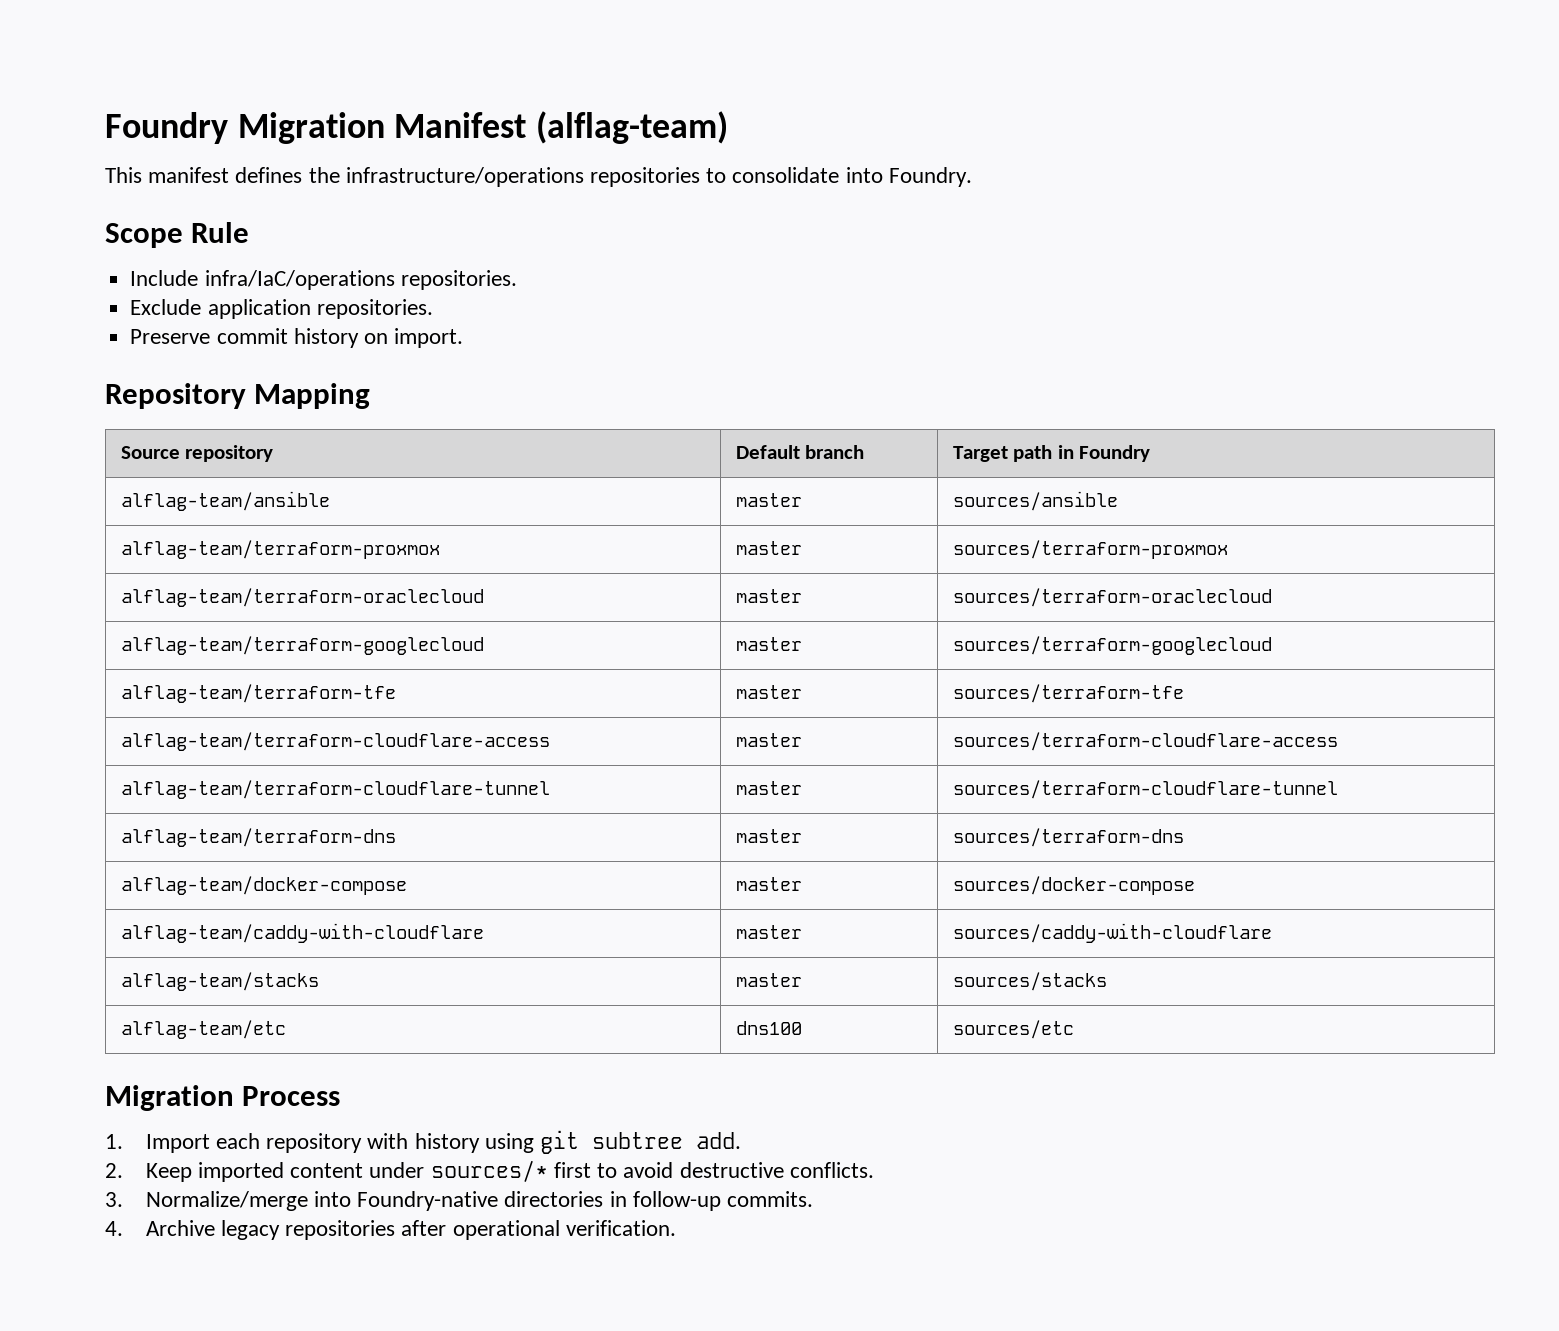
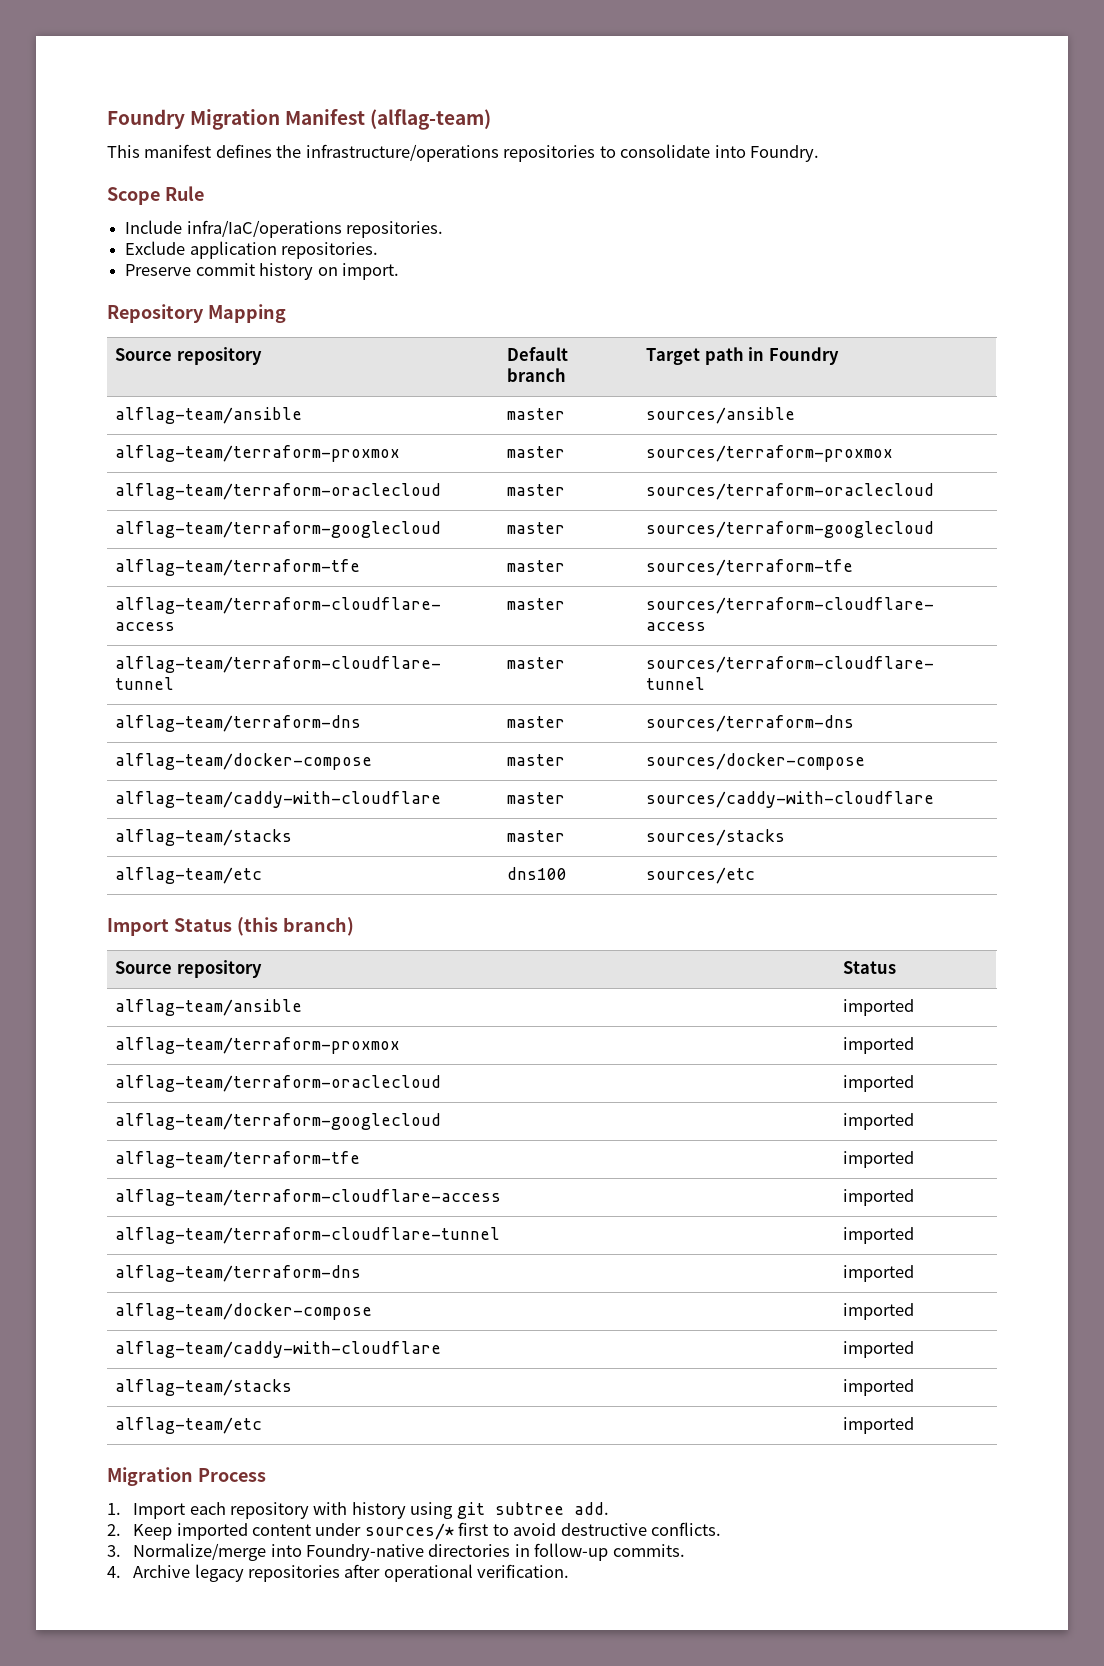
+ Import Status (this branch)
+ Source repository | Status
+ alflag-team/ansible | imported
+ alflag-team/terraform-proxmox | imported
+ alflag-team/terraform-oraclecloud | imported
+ alflag-team/terraform-googlecloud | imported
+ alflag-team/terraform-tfe | imported
+ alflag-team/terraform-cloudflare-access | imported
+ alflag-team/terraform-cloudflare-tunnel | imported
+ alflag-team/terraform-dns | imported
+ alflag-team/docker-compose | imported
+ alflag-team/caddy-with-cloudflare | imported
+ alflag-team/stacks | imported
+ alflag-team/etc | imported

